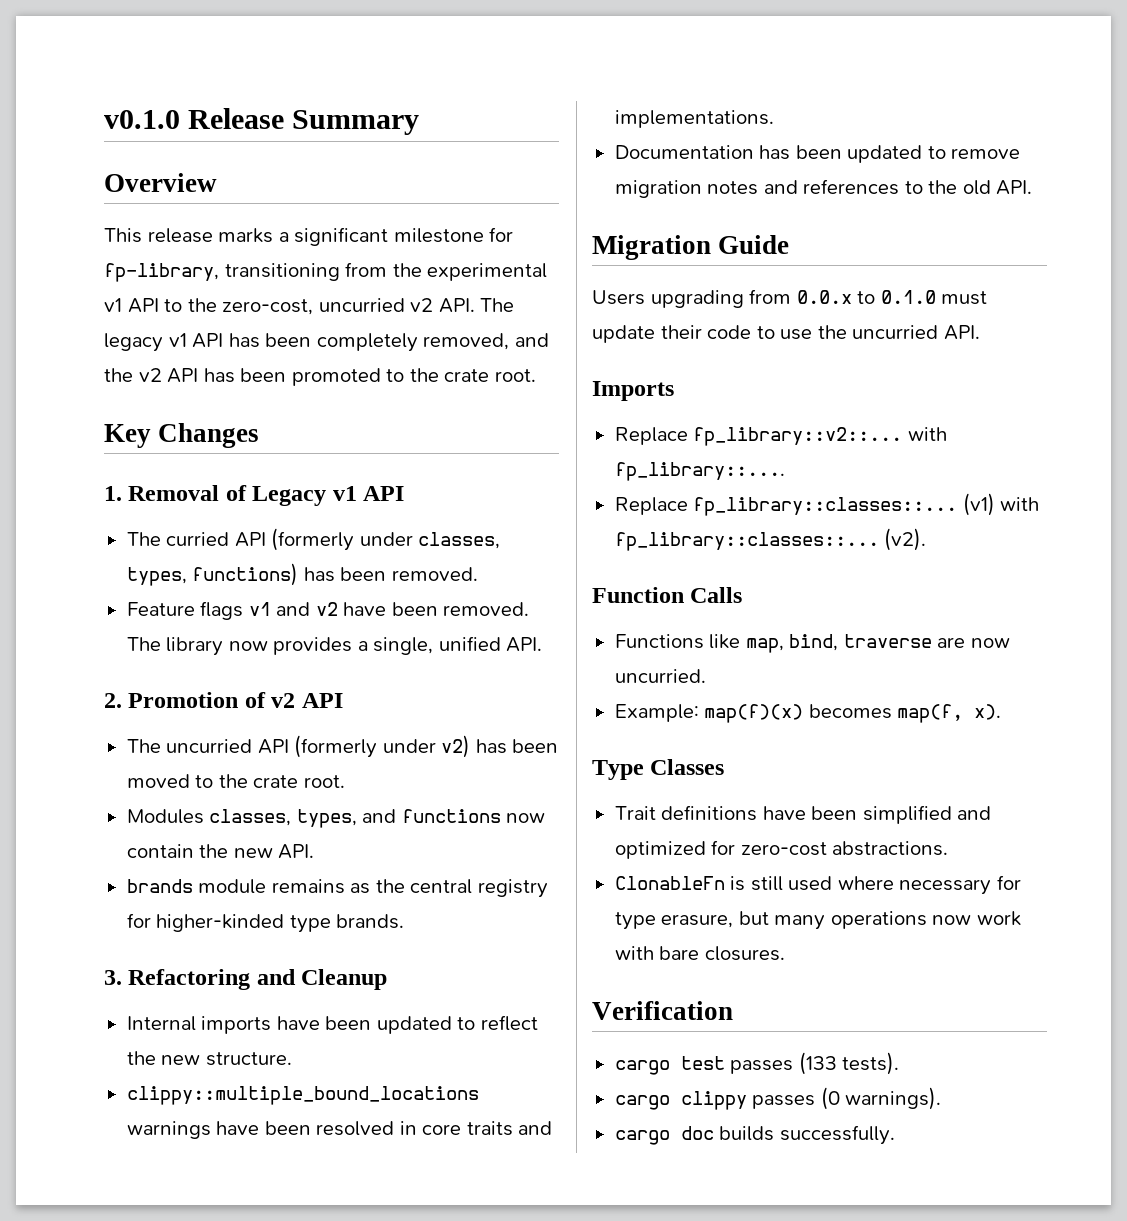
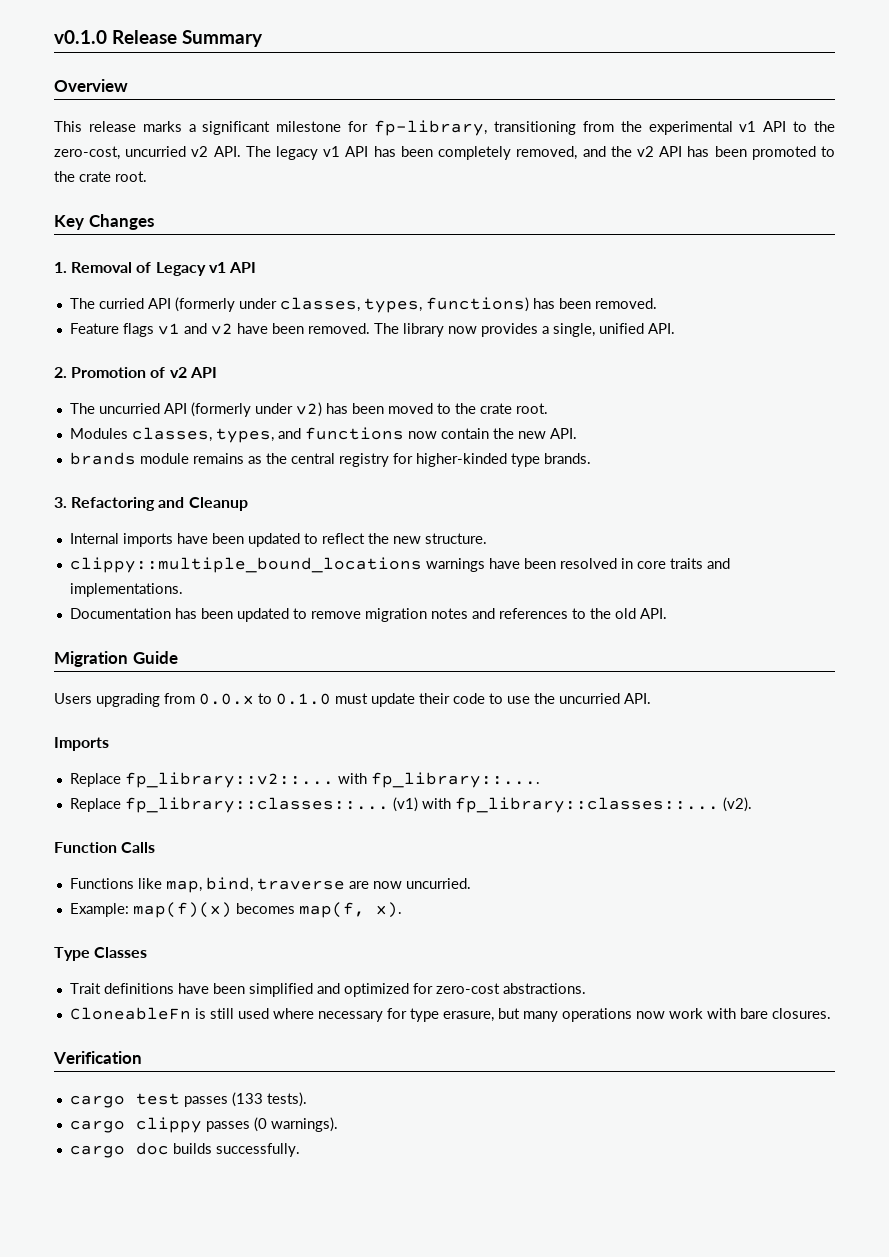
- ClonableFn is still used where necessary for type erasure, but many operations now work with bare closures.
+ CloneableFn is still used where necessary for type erasure, but many operations now work with bare closures.

